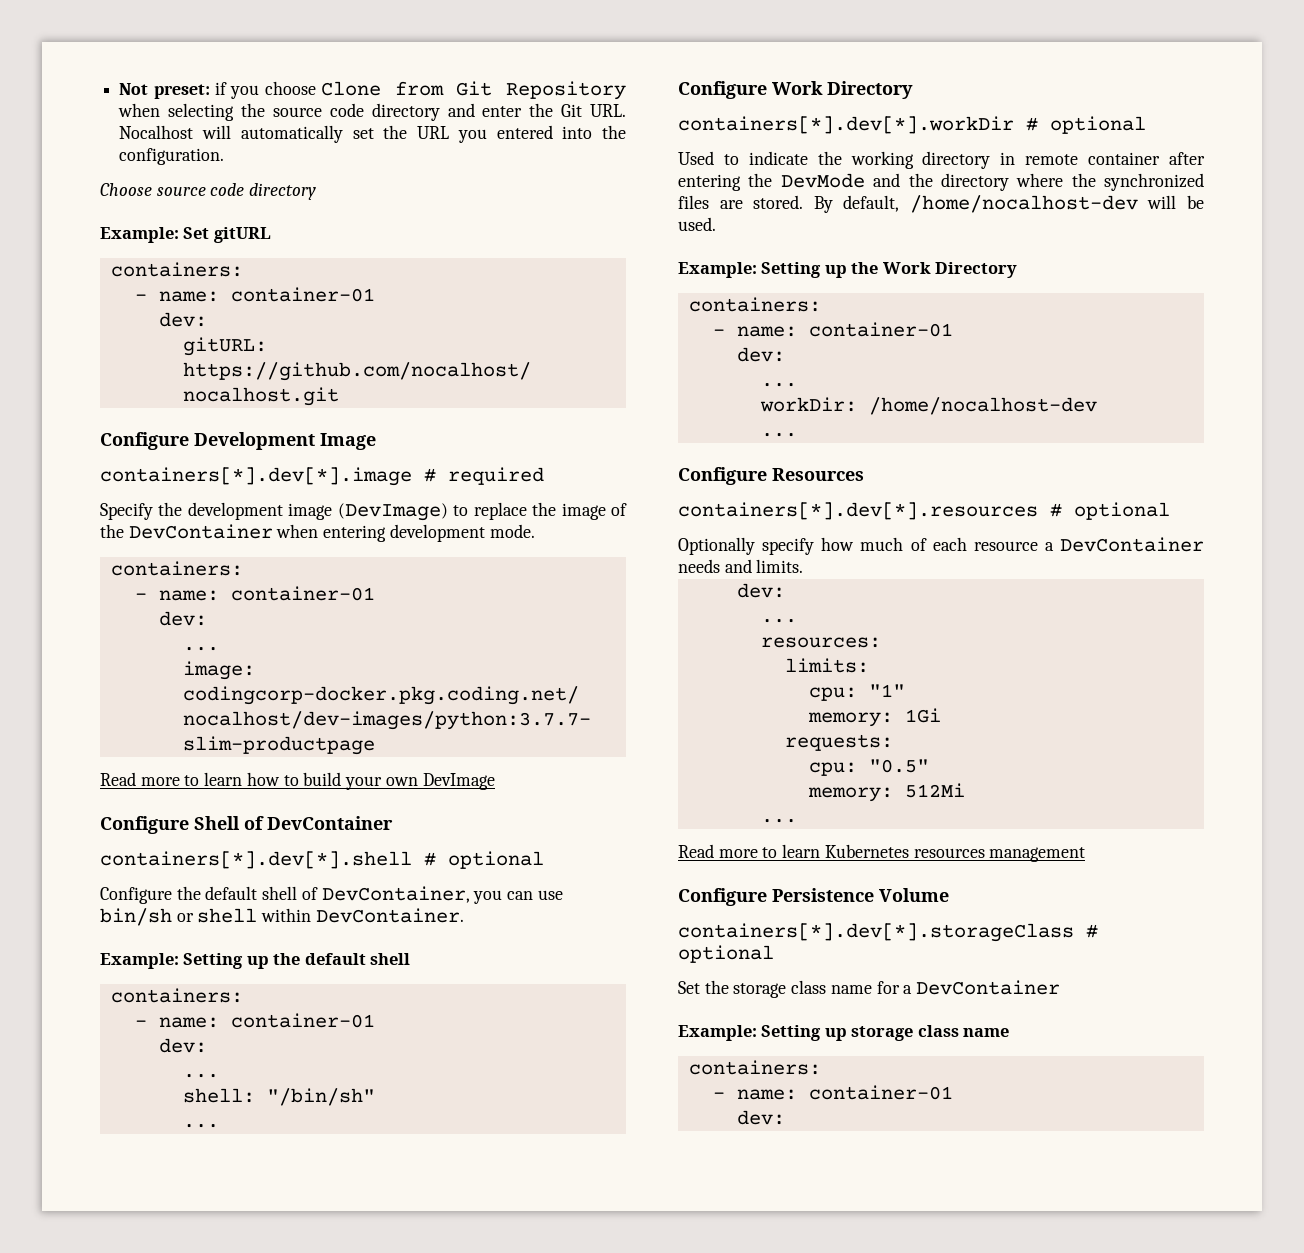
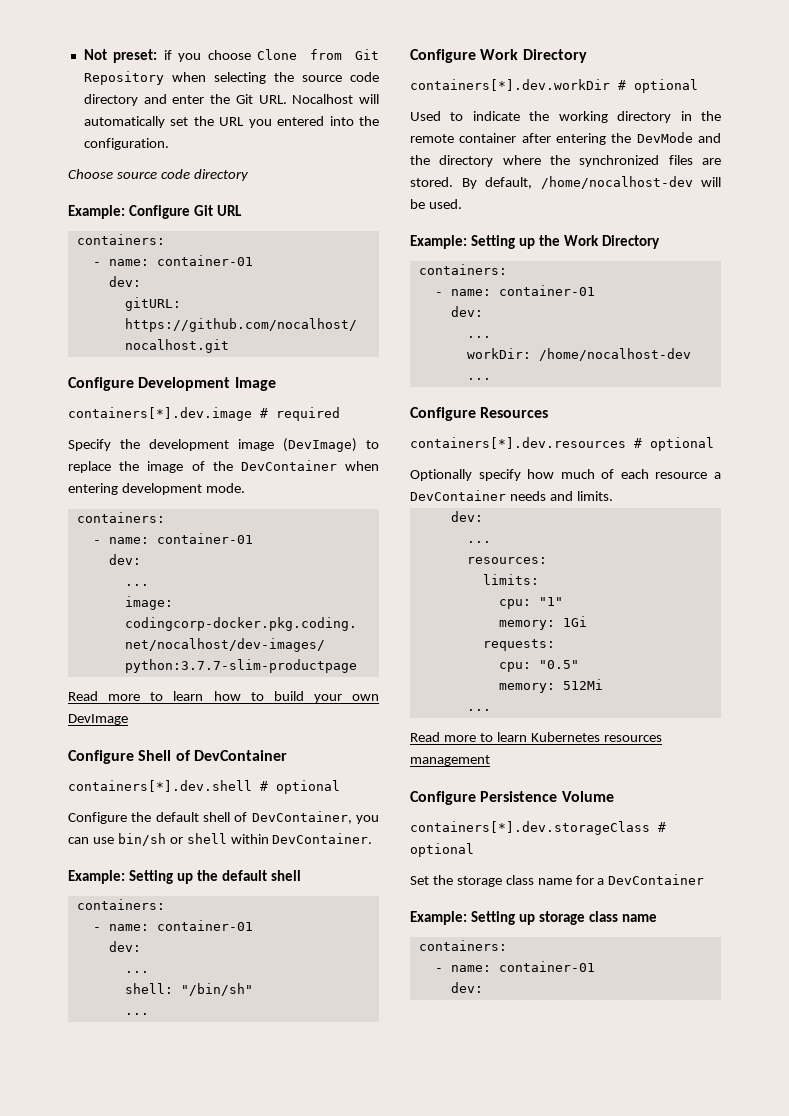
- Example: Set gitURL
+ Example: Configure Git URL
- containers[*].dev[*].image # required
+ containers[*].dev.image # required
- containers[*].dev[*].shell # optional
+ containers[*].dev.shell # optional
- containers[*].dev[*].workDir # optional
+ containers[*].dev.workDir # optional
- Used to indicate the working directory in remote container after entering the DevMode and the directory where the synchronized files are stored.
+ Used to indicate the working directory in the remote container after entering the DevMode and the directory where the synchronized files are stored.
- containers[*].dev[*].resources # optional
+ containers[*].dev.resources # optional
- containers[*].dev[*].storageClass # optional
+ containers[*].dev.storageClass # optional

